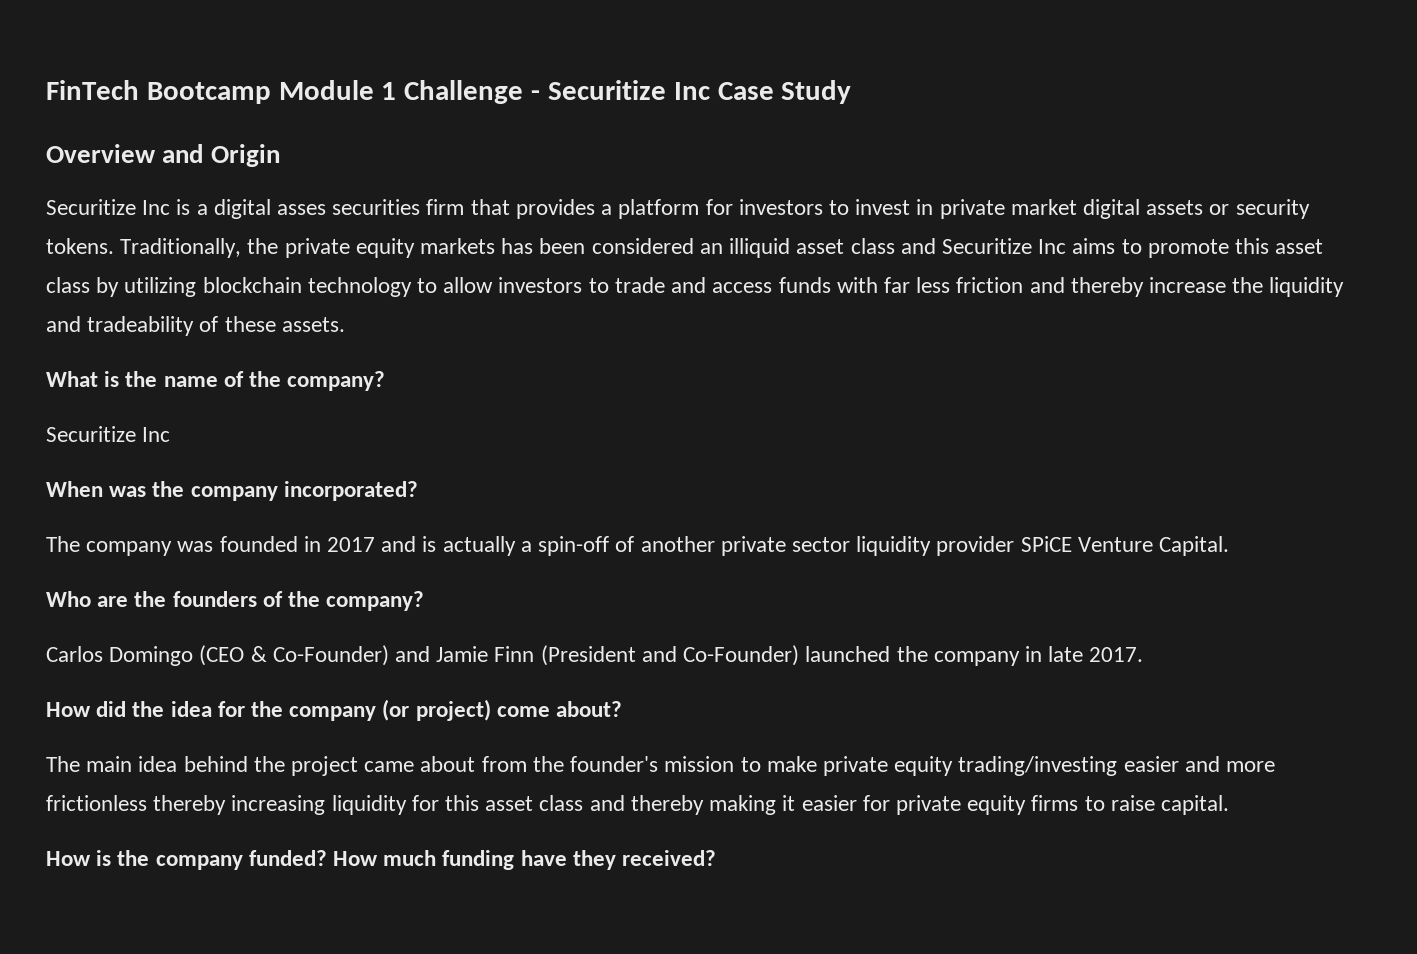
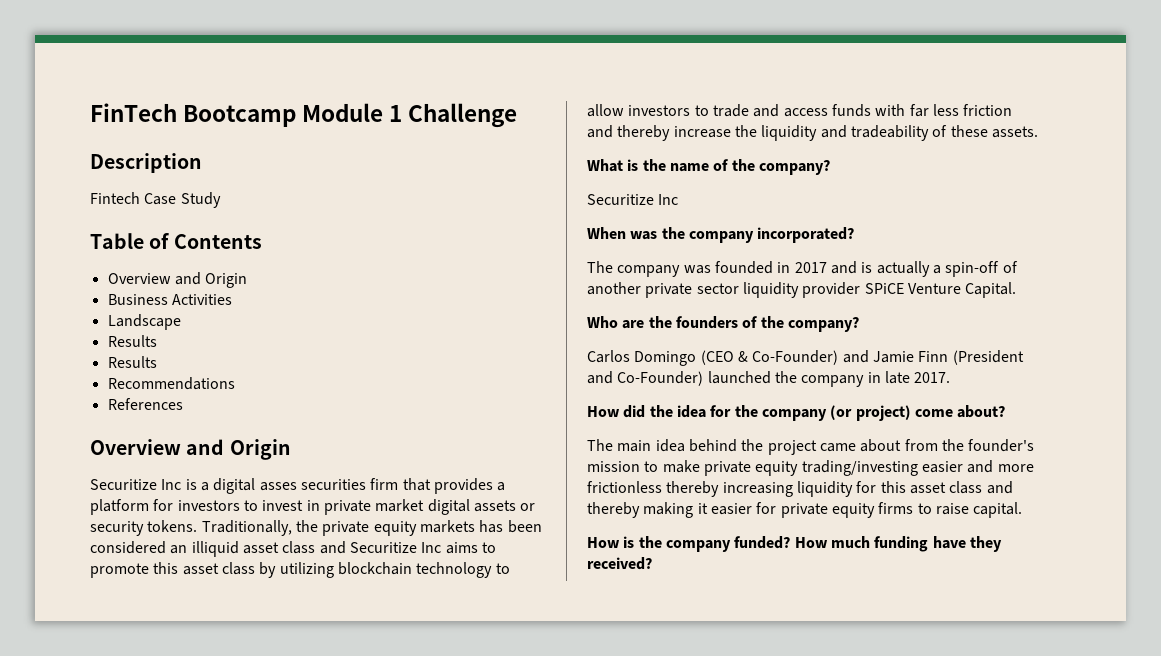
- FinTech Bootcamp Module 1 Challenge - Securitize Inc Case Study
+ FinTech Bootcamp Module 1 Challenge
+ Description
+ Fintech Case Study
+ Table of Contents
+ Overview and Origin
+ Business Activities
+ Landscape
+ Results
+ Results
+ Recommendations
+ References

